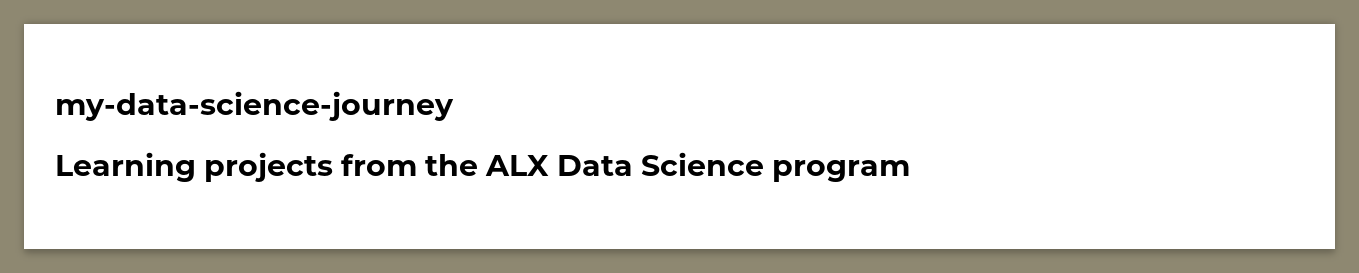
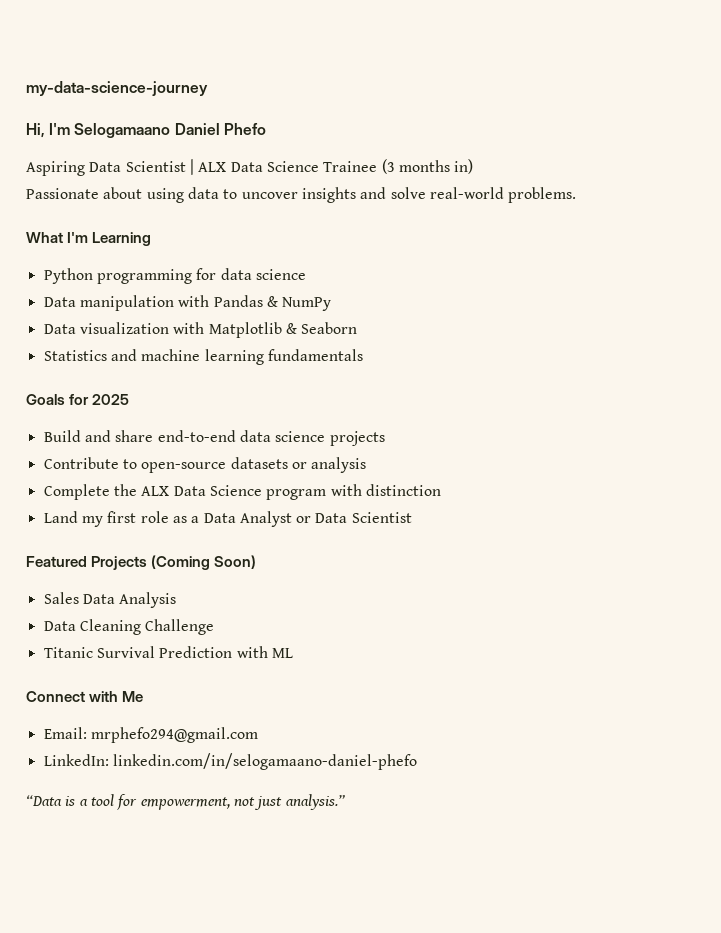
- Learning projects from the ALX Data Science program
+ Hi, I'm Selogamaano Daniel Phefo
+ Aspiring Data Scientist | ALX Data Science Trainee (3 months in)
+ Passionate about using data to uncover insights and solve real-world problems.
+ What I'm Learning
+ Python programming for data science
+ Data manipulation with Pandas & NumPy
+ Data visualization with Matplotlib & Seaborn
+ Statistics and machine learning fundamentals
+ Goals for 2025
+ Build and share end-to-end data science projects
+ Contribute to open-source datasets or analysis
+ Complete the ALX Data Science program with distinction
+ Land my first role as a Data Analyst or Data Scientist
+ Featured Projects (Coming Soon)
+ Sales Data Analysis
+ Data Cleaning Challenge
+ Titanic Survival Prediction with ML
+ Connect with Me
+ Email: mrphefo294@gmail.com
+ LinkedIn: linkedin.com/in/selogamaano-daniel-phefo
+ “Data is a tool for empowerment, not just analysis.”

